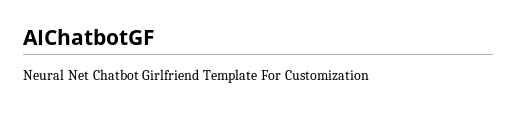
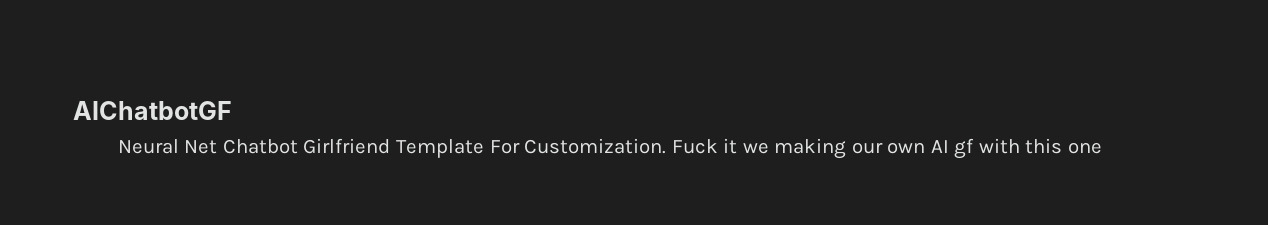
- Neural Net Chatbot Girlfriend Template For Customization
+ Neural Net Chatbot Girlfriend Template For Customization. Fuck it we making our own AI gf with this one

